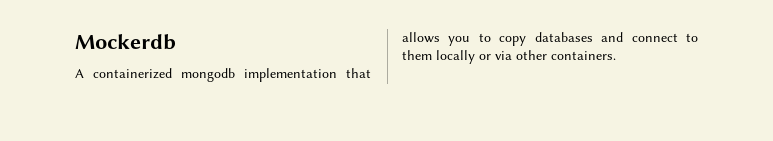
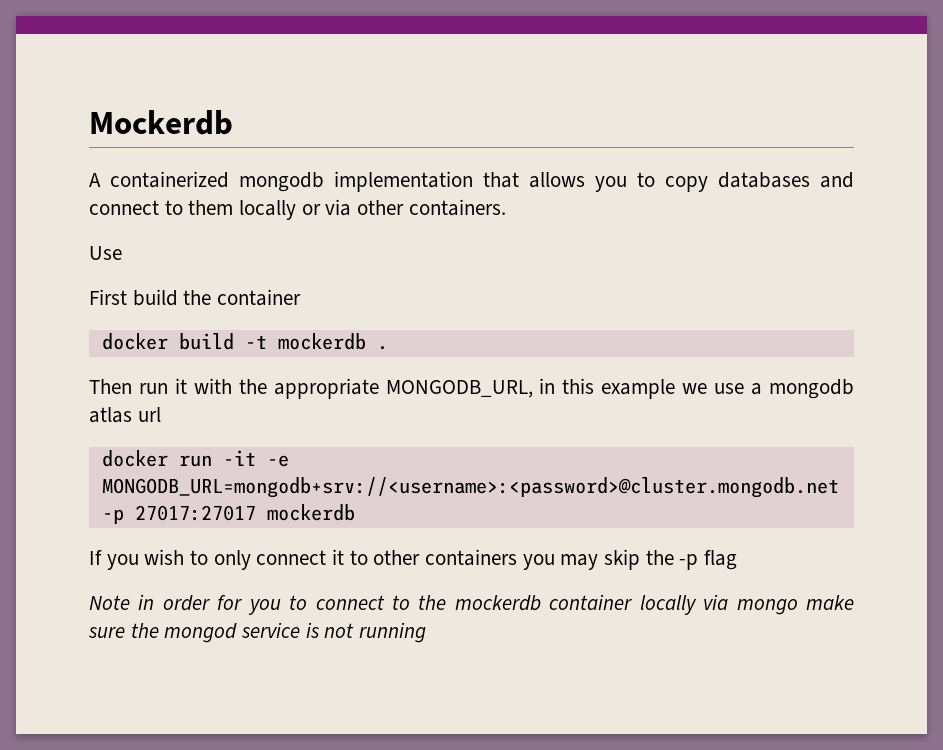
+ Use
+ First build the container
+ docker build -t mockerdb .
+ Then run it with the appropriate MONGODB_URL, in this example we use a mongodb atlas url
+ docker run -it -e MONGODB_URL=mongodb+srv://<username>:<password>@cluster.mongodb.net -p 27017:27017 mockerdb
+ If you wish to only connect it to other containers you may skip the -p flag
+ Note in order for you to connect to the mockerdb container locally via mongo make sure the mongod service is not running

